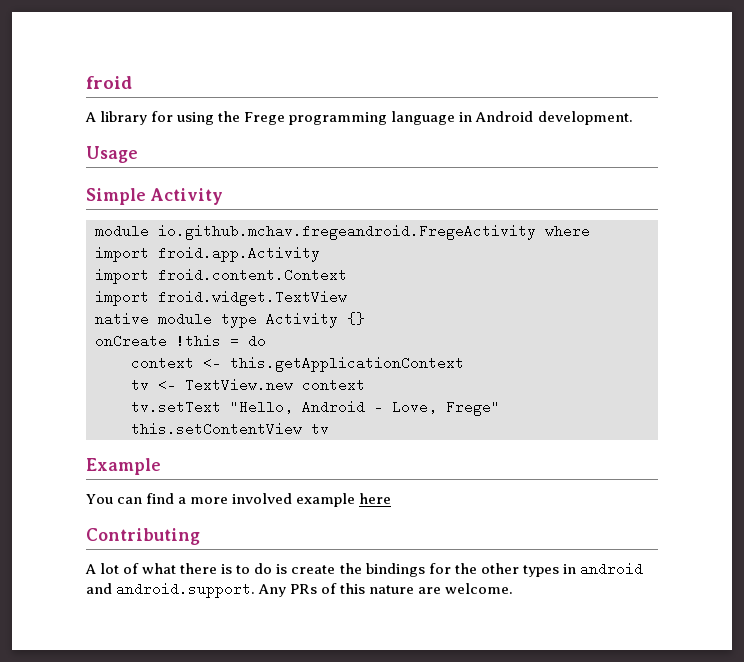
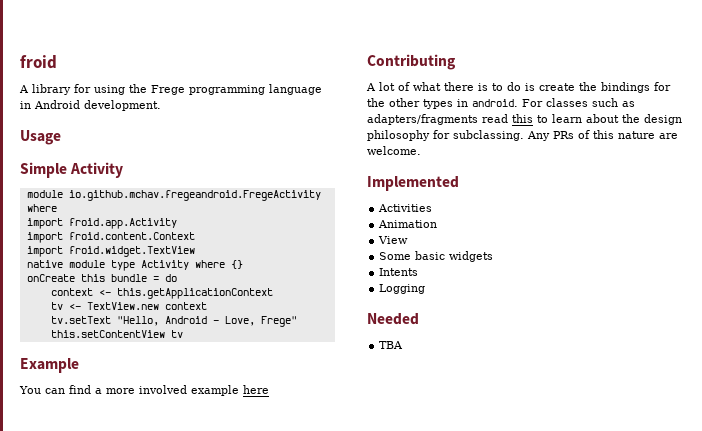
- native module type Activity {}
+ native module type Activity where {}
- onCreate !this = do
+ onCreate this bundle = do
- A lot of what there is to do is create the bindings for the other types in android and android.support. Any PRs of this nature are welcome.
+ A lot of what there is to do is create the bindings for the other types in android. For classes such as adapters/fragments read this to learn about the design philosophy for subclassing. Any PRs of this nature are welcome.
+ Implemented
+ Activities
+ Animation
+ View
+ Some basic widgets
+ Intents
+ Logging
+ Needed
+ TBA

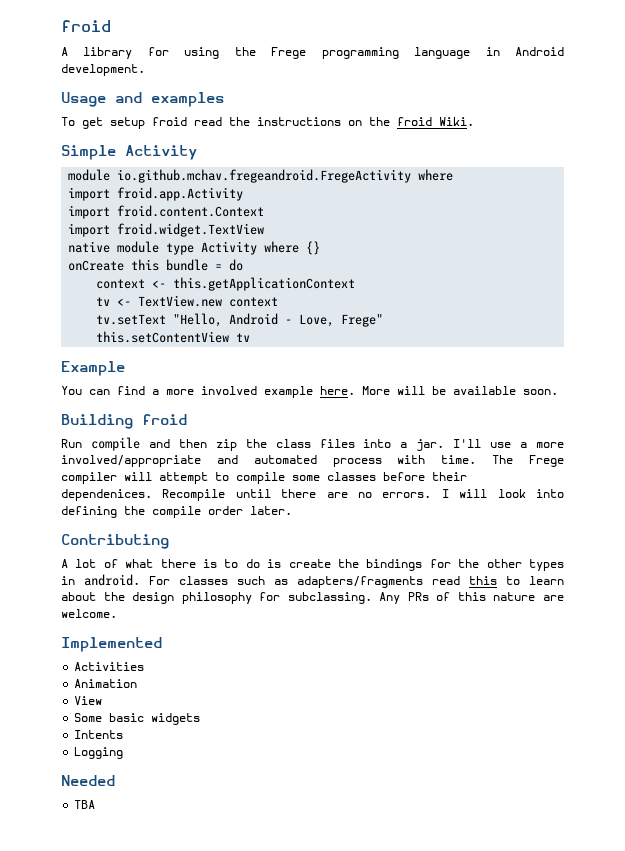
- Usage
+ Usage and examples
+ To get setup froid read the instructions on the froid Wiki.
- You can find a more involved example here
+ You can find a more involved example here. More will be available soon.
+ Building froid
+ Run compile and then zip the class files into a jar. I'll use a more involved/appropriate and automated process with time. The Frege compiler will attempt to compile some classes before their dependenices. Recompile until there are no errors. I will look into defining the compile order later.

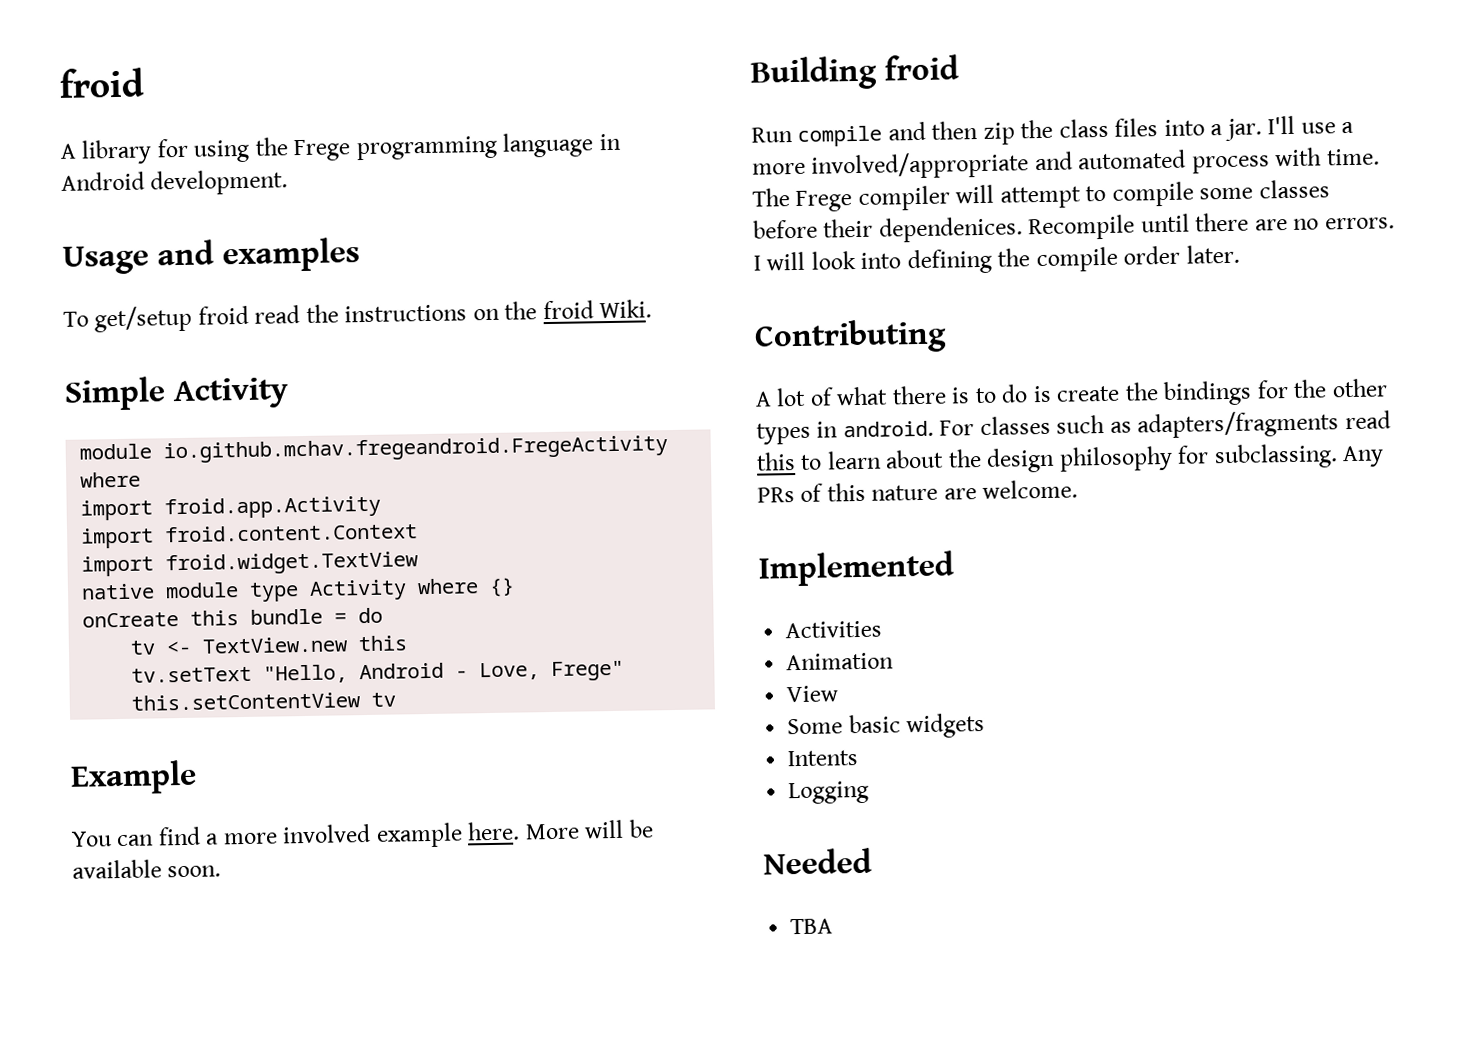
- To get setup froid read the instructions on the froid Wiki.
+ To get/setup froid read the instructions on the froid Wiki.
- context <- this.getApplicationContext
- tv <- TextView.new context
+ tv <- TextView.new this

